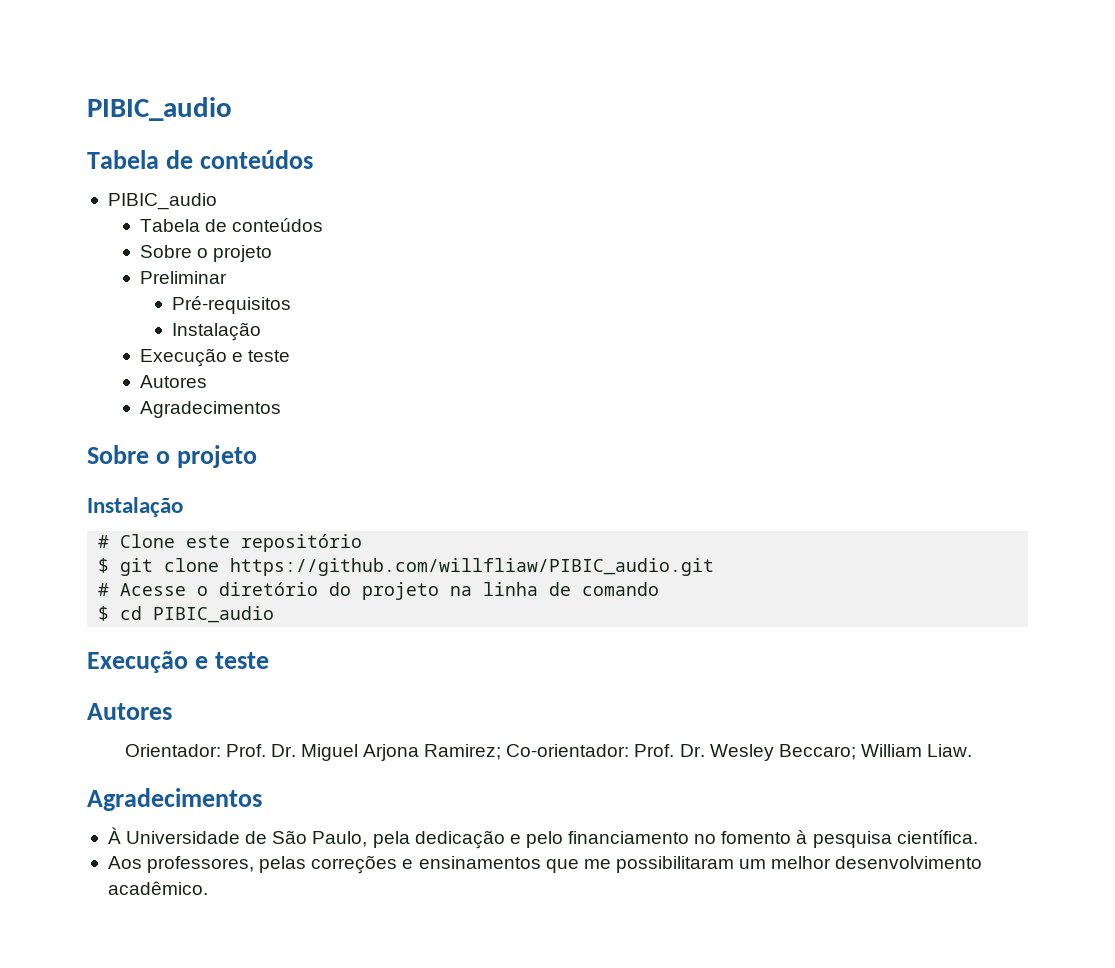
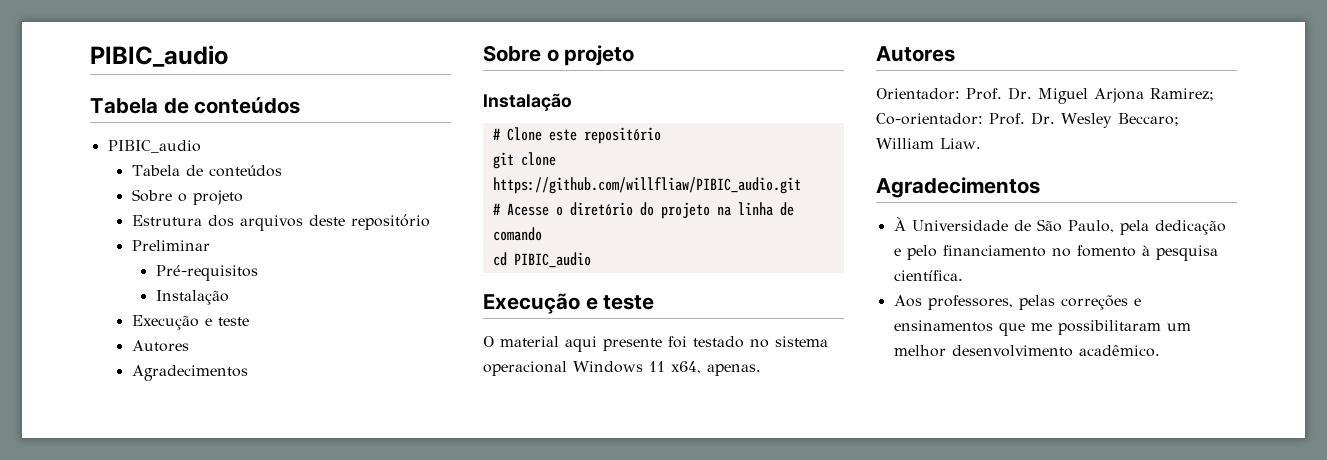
+ Estrutura dos arquivos deste repositório
- $ git clone https://github.com/willfliaw/PIBIC_audio.git
+ git clone https://github.com/willfliaw/PIBIC_audio.git
- $ cd PIBIC_audio
+ cd PIBIC_audio
+ O material aqui presente foi testado no sistema operacional Windows 11 x64, apenas.

